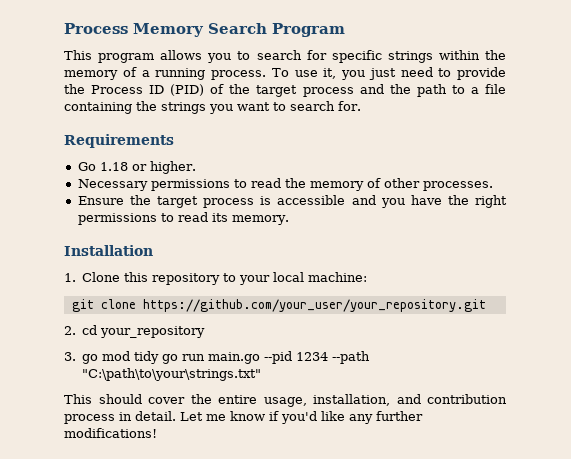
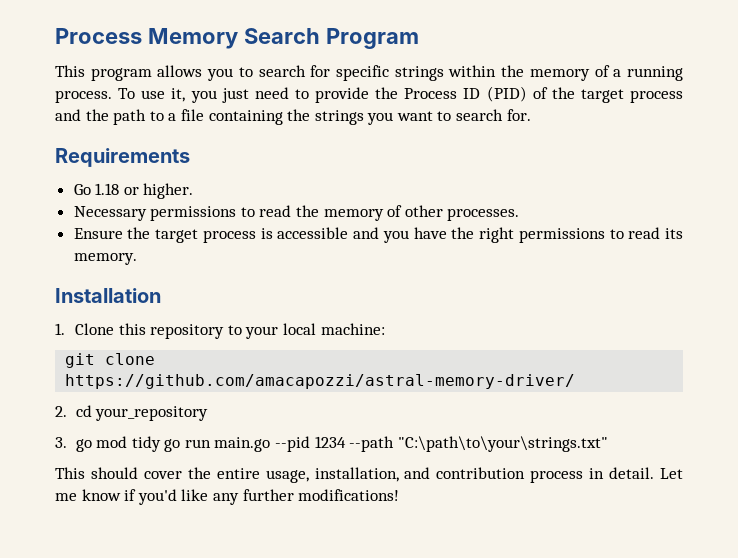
- git clone https://github.com/your_user/your_repository.git
+ git clone https://github.com/amacapozzi/astral-memory-driver/

